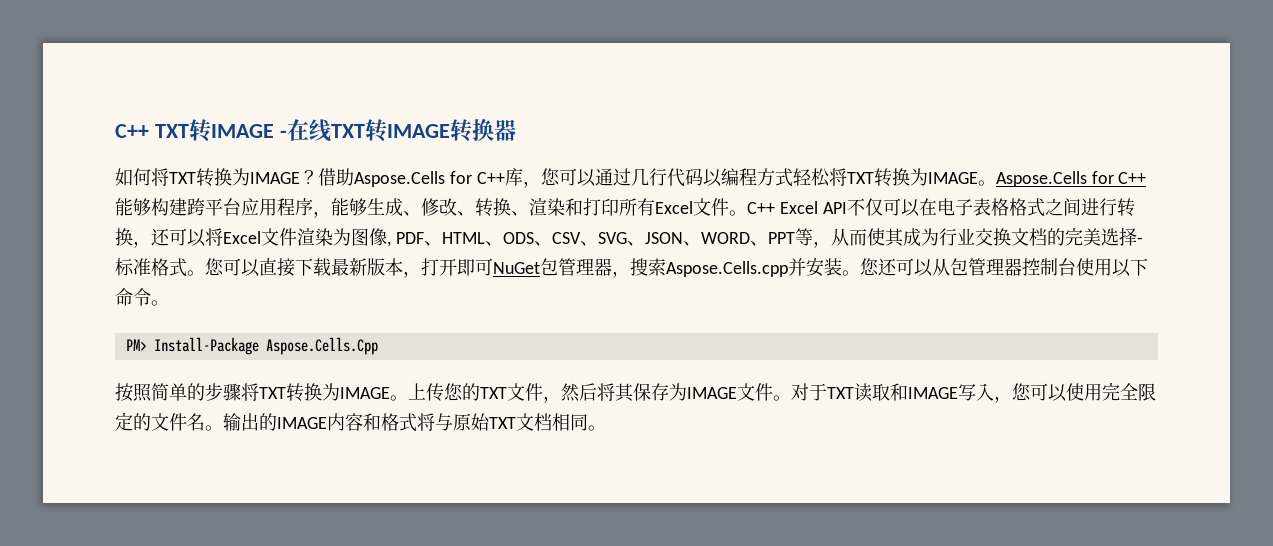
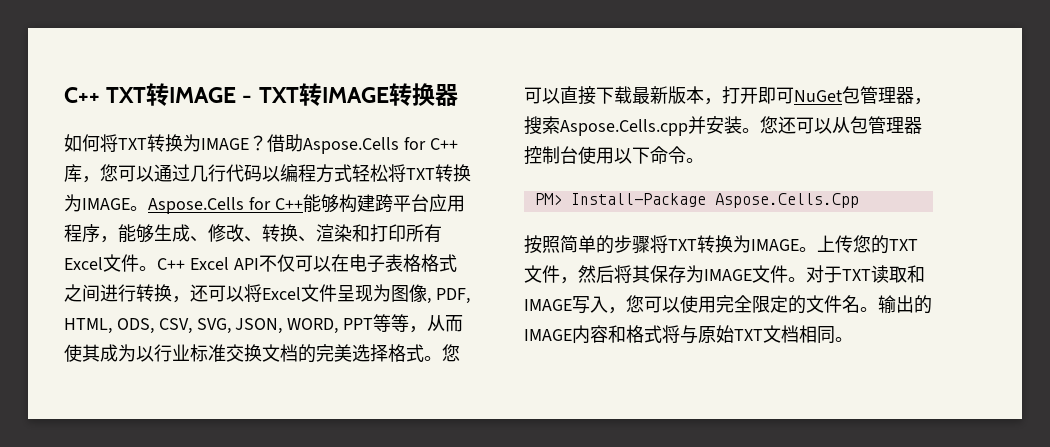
- C++ TXT转IMAGE -在线TXT转IMAGE转换器
+ C++ TXT转IMAGE - TXT转IMAGE转换器
- C++ Excel API不仅可以在电子表格格式之间进行转换，还可以将Excel文件渲染为图像, PDF、HTML、ODS、CSV、SVG、JSON、WORD、PPT等，从而使其成为行业交换文档的完美选择-标准格式。
+ C++ Excel API不仅可以在电子表格格式之间进行转换，还可以将Excel文件呈现为图像, PDF, HTML, ODS, CSV, SVG, JSON, WORD, PPT等等，从而使其成为以行业标准交换文档的完美选择格式。

